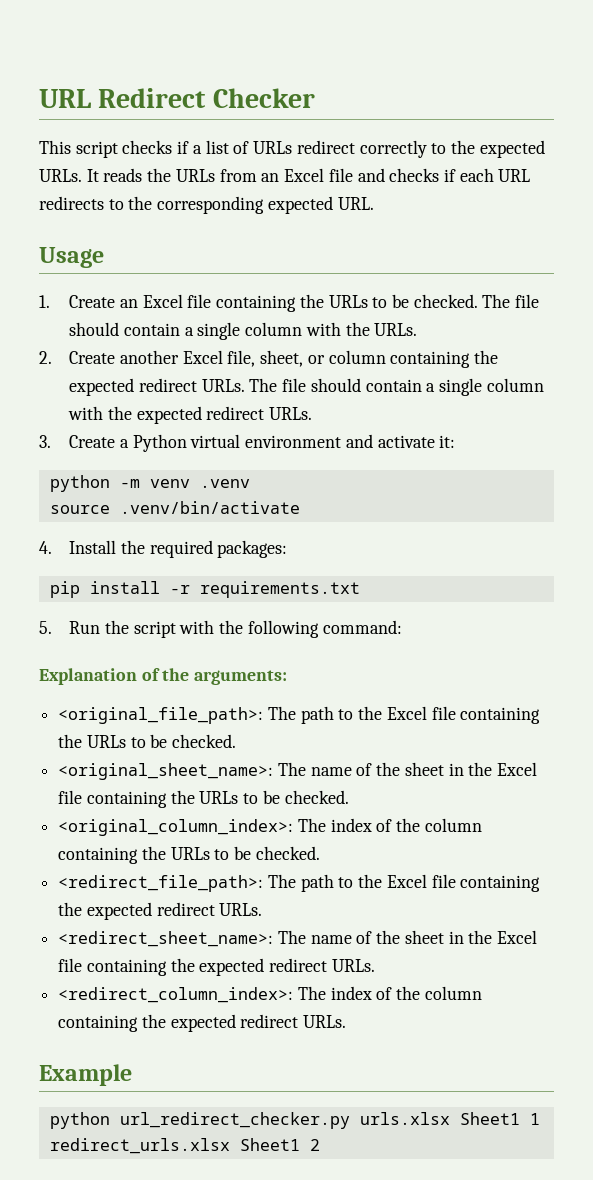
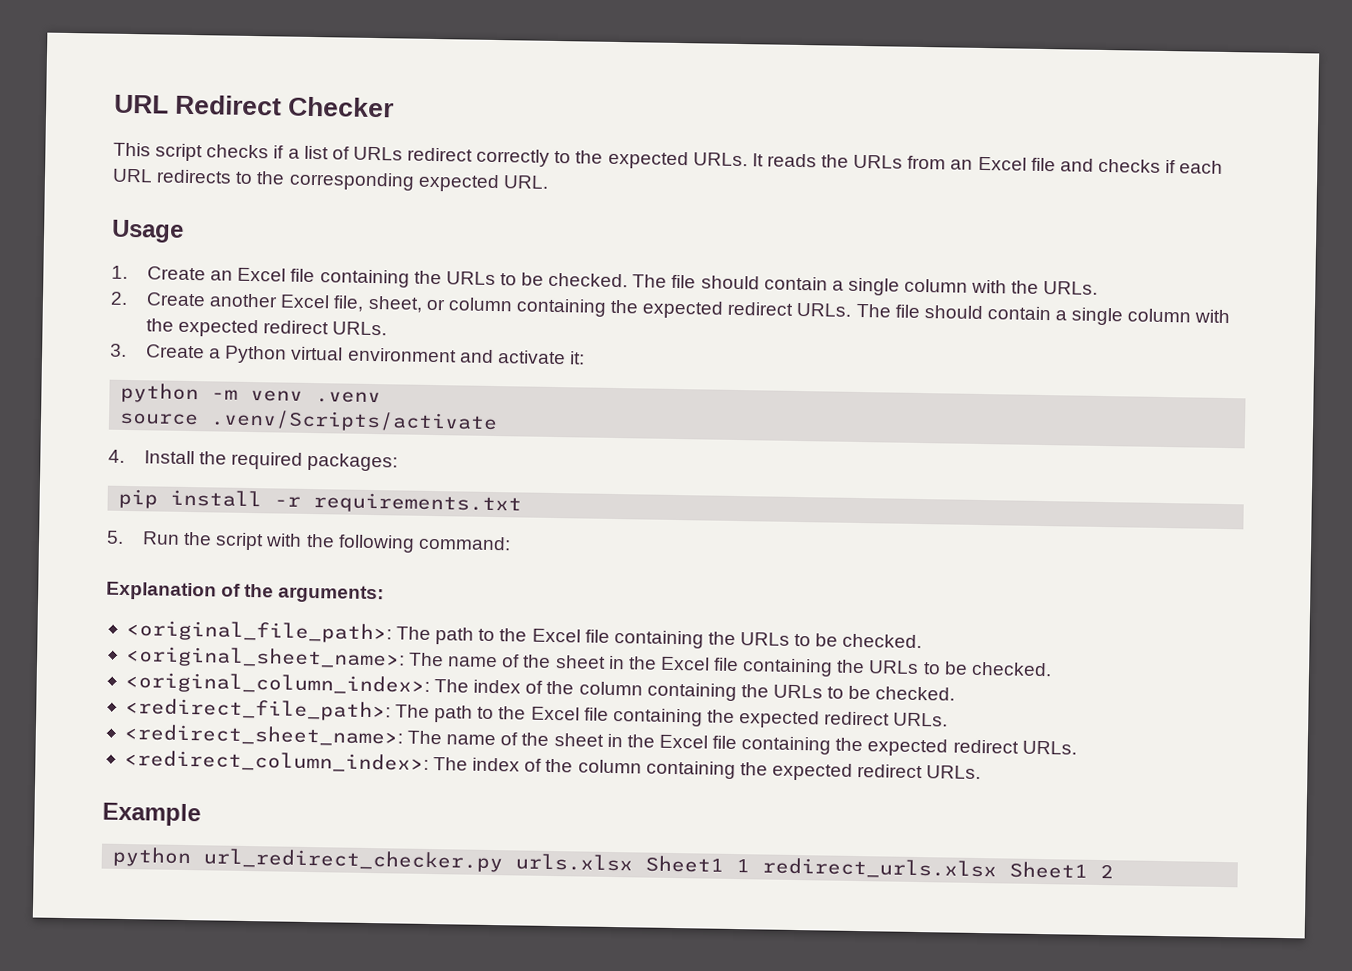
- source .venv/bin/activate
+ source .venv/Scripts/activate

